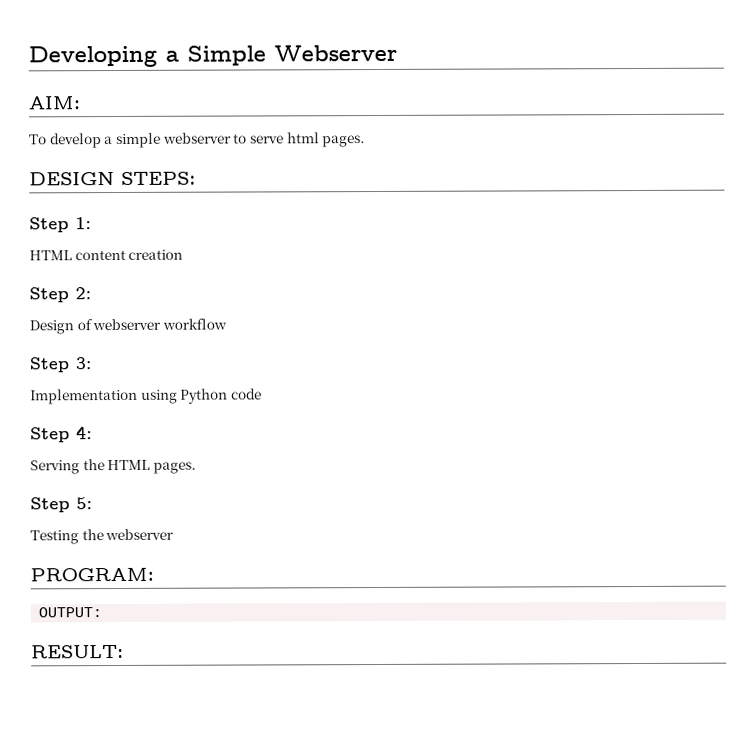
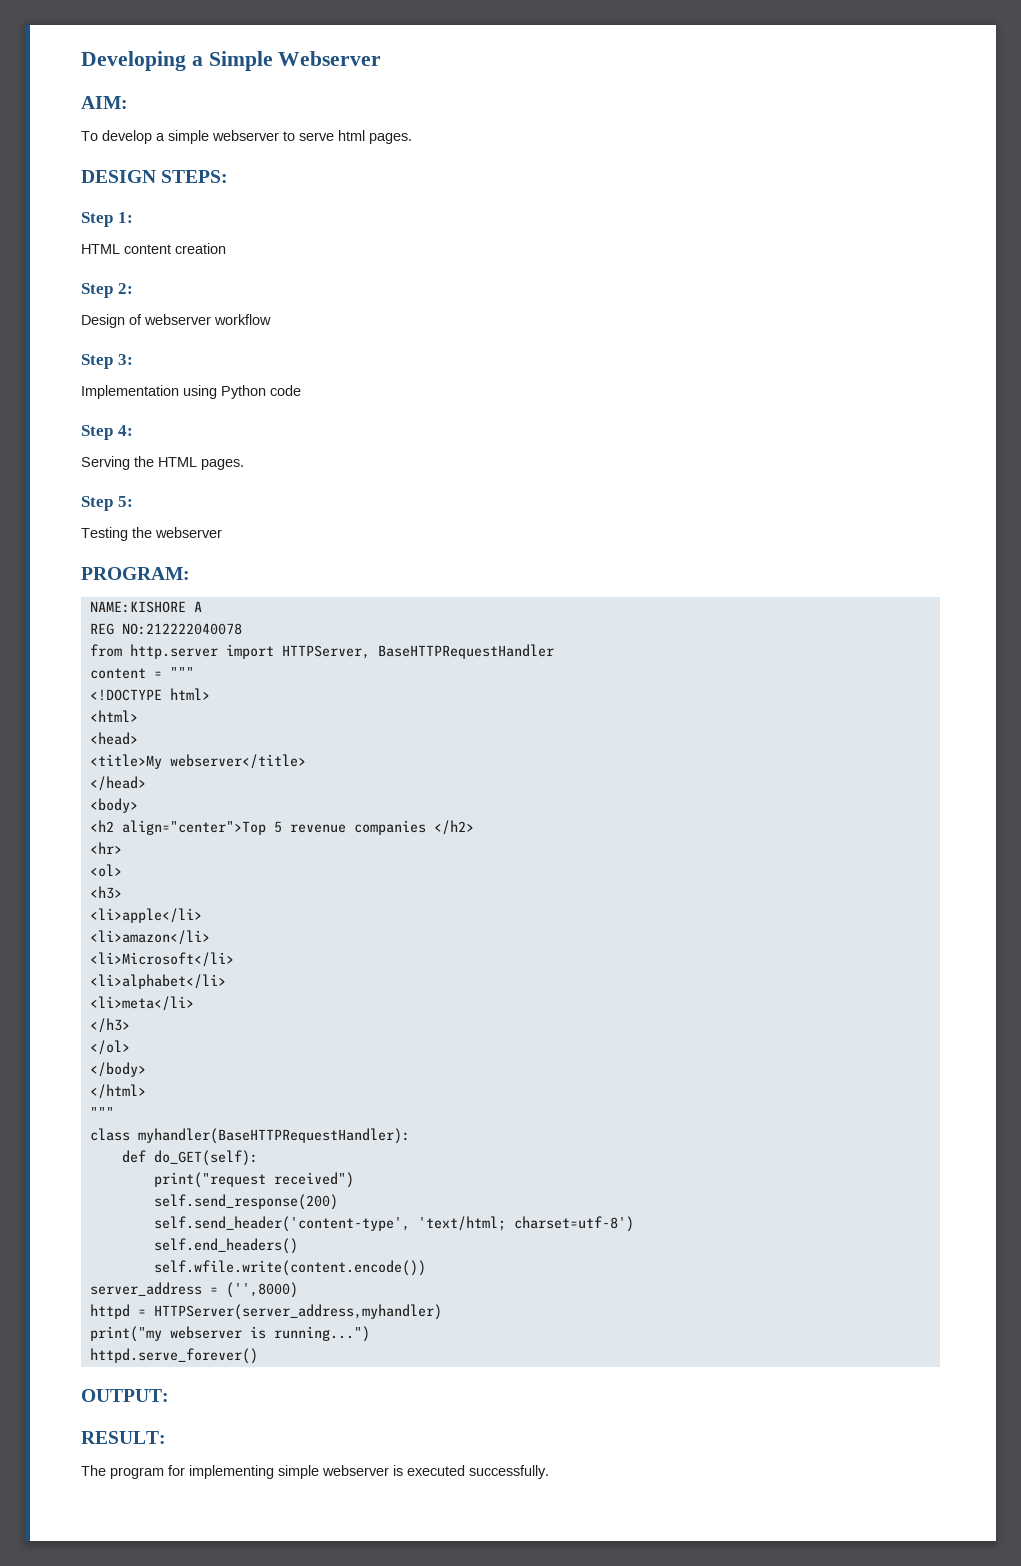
+ NAME:KISHORE A
+ REG NO:212222040078
+ from http.server import HTTPServer, BaseHTTPRequestHandler
+ content = """
+ <!DOCTYPE html>
+ <html>
+ <head>
+ <title>My webserver</title>
+ </head>
+ <body>
+ <h2 align="center">Top 5 revenue companies </h2>
+ <hr>
+ <ol>
+ <h3>
+ <li>apple</li>
+ <li>amazon</li>
+ <li>Microsoft</li>
+ <li>alphabet</li>
+ <li>meta</li>
+ </h3>
+ </ol>
+ </body>
+ </html>
+ """
+ class myhandler(BaseHTTPRequestHandler):
+ def do_GET(self):
+ print("request received")
+ self.send_response(200)
+ self.send_header('content-type', 'text/html; charset=utf-8')
+ self.end_headers()
+ self.wfile.write(content.encode())
+ server_address = ('',8000)
+ httpd = HTTPServer(server_address,myhandler)
+ print("my webserver is running...")
+ httpd.serve_forever()
  OUTPUT:
  RESULT:
+ The program for implementing simple webserver is executed successfully.

